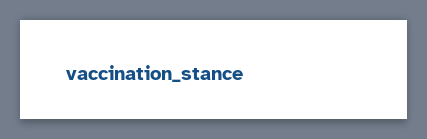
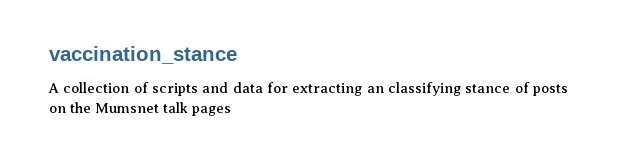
+ A collection of scripts and data for extracting an classifying stance of posts on the Mumsnet talk pages

